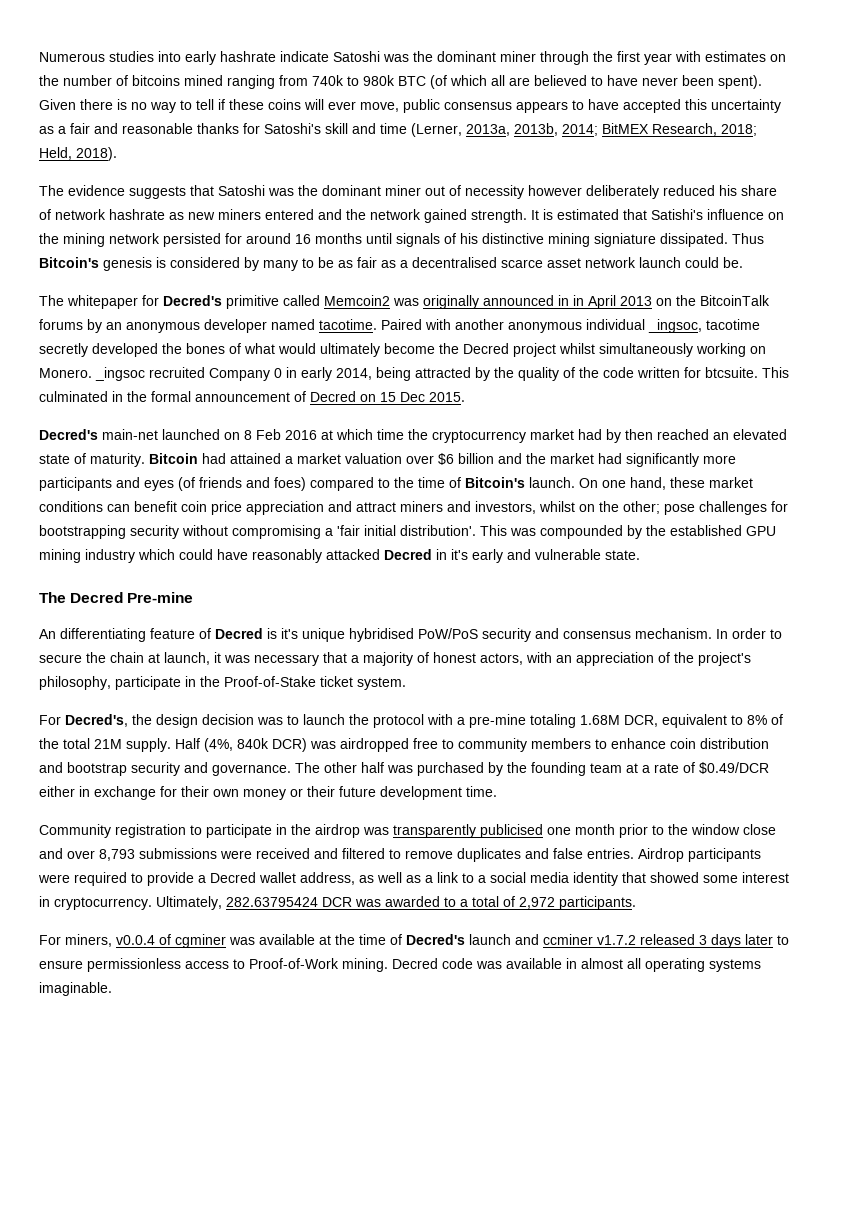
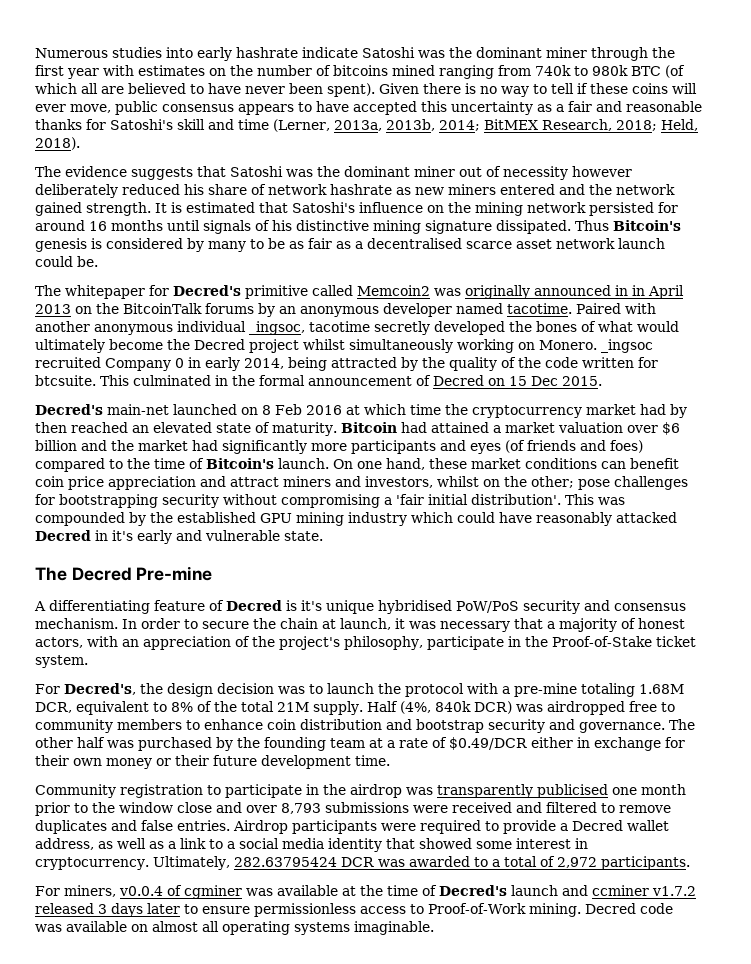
- It is estimated that Satishi's influence on the mining network persisted for around 16 months until signals of his distinctive mining signiature dissipated.
+ It is estimated that Satoshi's influence on the mining network persisted for around 16 months until signals of his distinctive mining signature dissipated.
- An differentiating feature of Decred is it's unique hybridised PoW/PoS security and consensus mechanism.
+ A differentiating feature of Decred is it's unique hybridised PoW/PoS security and consensus mechanism.
- Decred code was available in almost all operating systems imaginable.
+ Decred code was available on almost all operating systems imaginable.

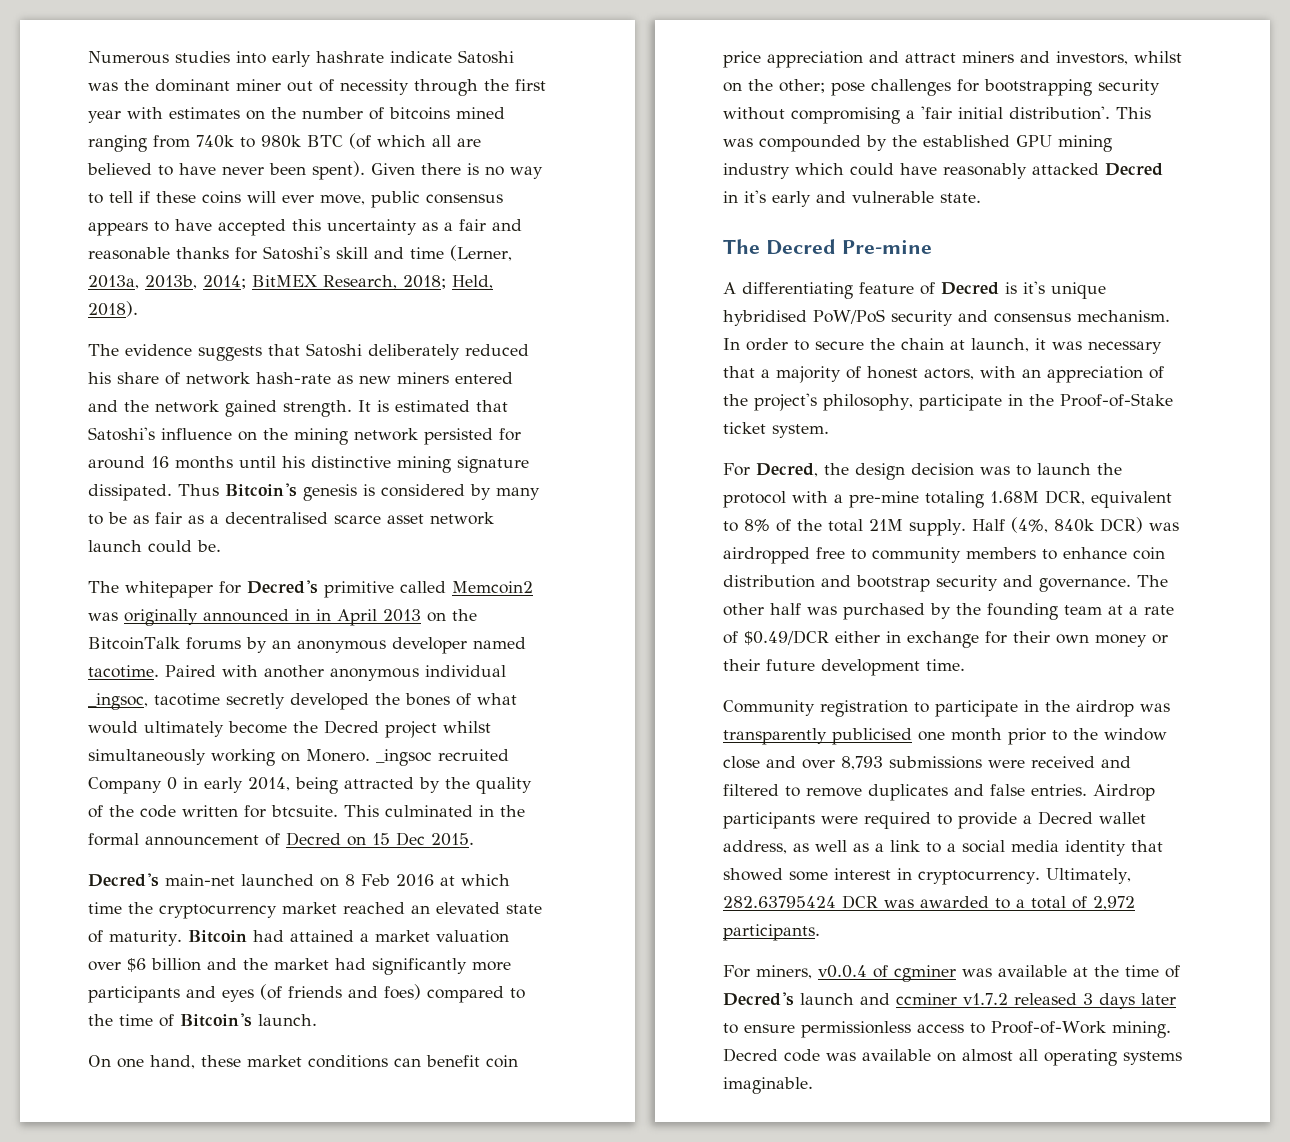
- Numerous studies into early hashrate indicate Satoshi was the dominant miner through the first year with estimates on the number of bitcoins mined ranging from 740k to 980k BTC (of which all are believed to have never been spent).
+ Numerous studies into early hashrate indicate Satoshi was the dominant miner out of necessity through the first year with estimates on the number of bitcoins mined ranging from 740k to 980k BTC (of which all are believed to have never been spent).
- The evidence suggests that Satoshi was the dominant miner out of necessity however deliberately reduced his share of network hashrate as new miners entered and the network gained strength.
+ The evidence suggests that Satoshi deliberately reduced his share of network hash-rate as new miners entered and the network gained strength.
- It is estimated that Satoshi's influence on the mining network persisted for around 16 months until signals of his distinctive mining signature dissipated.
+ It is estimated that Satoshi's influence on the mining network persisted for around 16 months until his distinctive mining signature dissipated.
- Decred's main-net launched on 8 Feb 2016 at which time the cryptocurrency market had by then reached an elevated state of maturity.
+ Decred's main-net launched on 8 Feb 2016 at which time the cryptocurrency market reached an elevated state of maturity.
- Bitcoin had attained a market valuation over $6 billion and the market had significantly more participants and eyes (of friends and foes) compared to the time of Bitcoin's launch. On one hand, these market conditions can benefit coin price appreciation and attract miners and investors, whilst on the other; pose challenges for bootstrapping security without compromising a 'fair initial distribution'.
+ Bitcoin had attained a market valuation over $6 billion and the market had significantly more participants and eyes (of friends and foes) compared to the time of Bitcoin's launch.
+ On one hand, these market conditions can benefit coin price appreciation and attract miners and investors, whilst on the other; pose challenges for bootstrapping security without compromising a 'fair initial distribution'.
- For Decred's, the design decision was to launch the protocol with a pre-mine totaling 1.68M DCR, equivalent to 8% of the total 21M supply.
+ For Decred, the design decision was to launch the protocol with a pre-mine totaling 1.68M DCR, equivalent to 8% of the total 21M supply.

